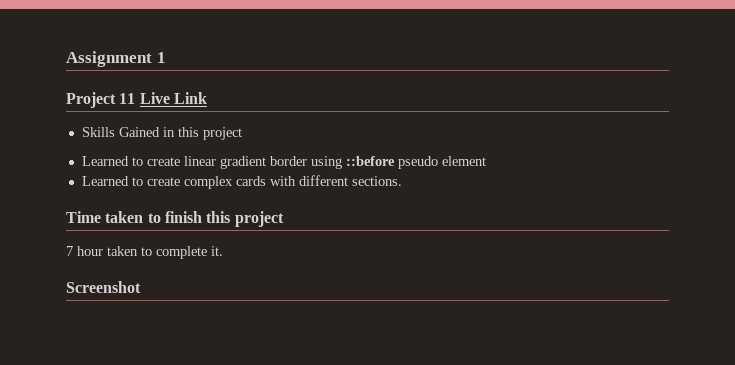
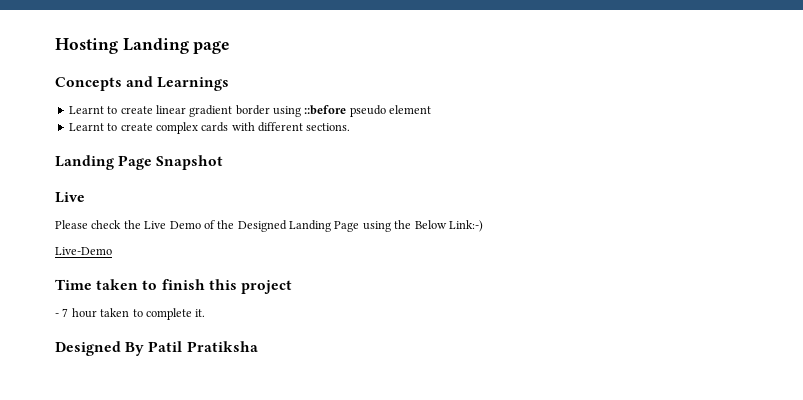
- Assignment 1
- Project 11 Live Link
- Skills Gained in this project
- Learned to create linear gradient border using ::before pseudo element
+ Hosting Landing page
+ Concepts and Learnings
+ Learnt to create linear gradient border using ::before pseudo element
- Learned to create complex cards with different sections.
+ Learnt to create complex cards with different sections.
+ Landing Page Snapshot
+ Live
+ Please check the Live Demo of the Designed Landing Page using the Below Link:-)
+ Live-Demo
- 7 hour taken to complete it.
+ - 7 hour taken to complete it.
- Screenshot
+ Designed By Patil Pratiksha

